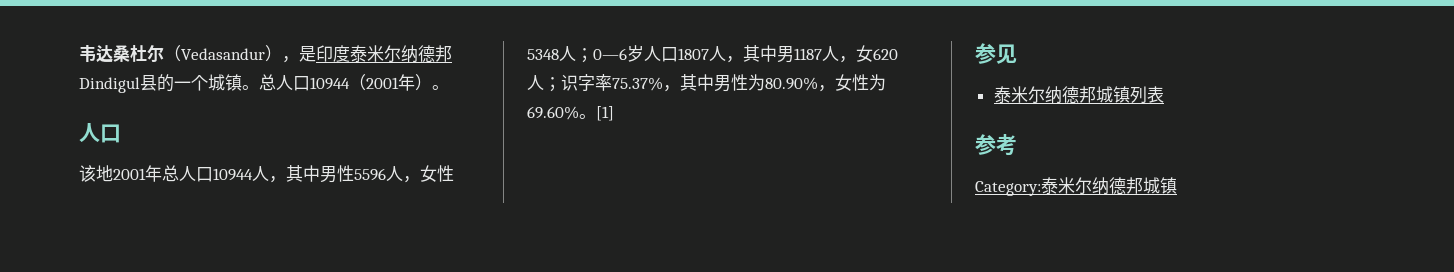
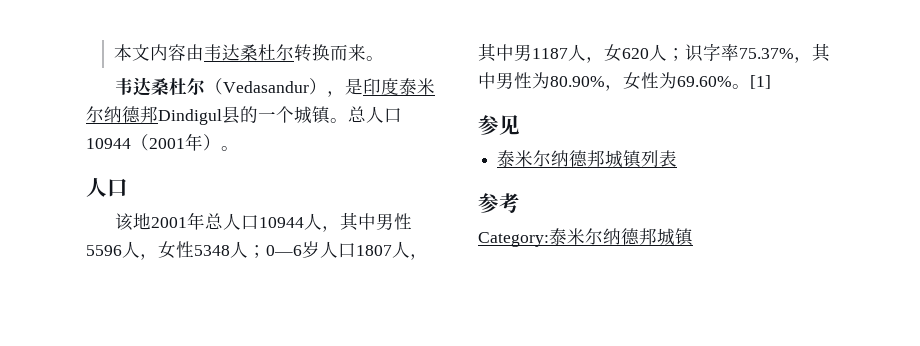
+ 本文内容由韦达桑杜尔转换而来。

